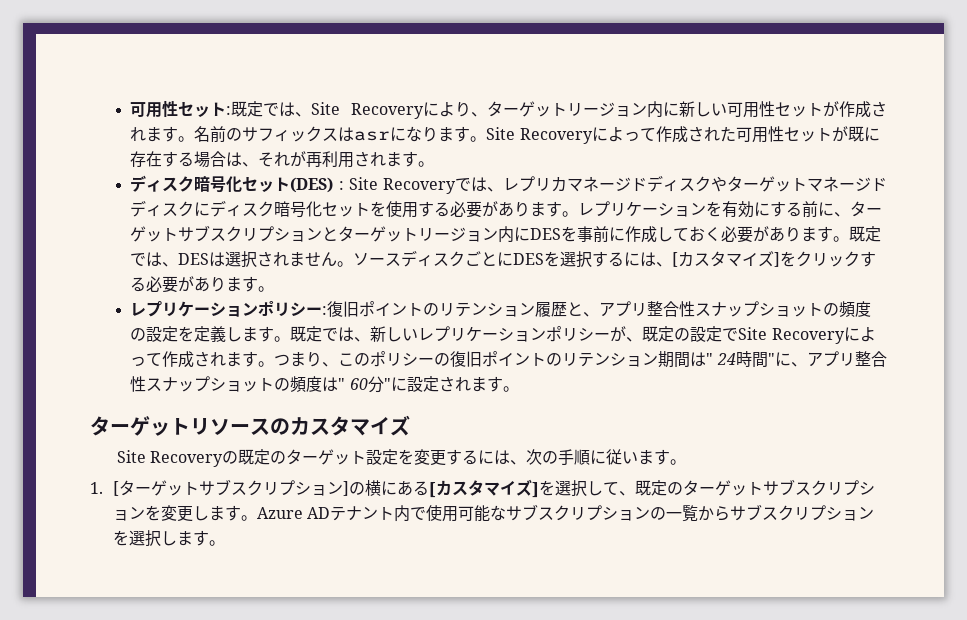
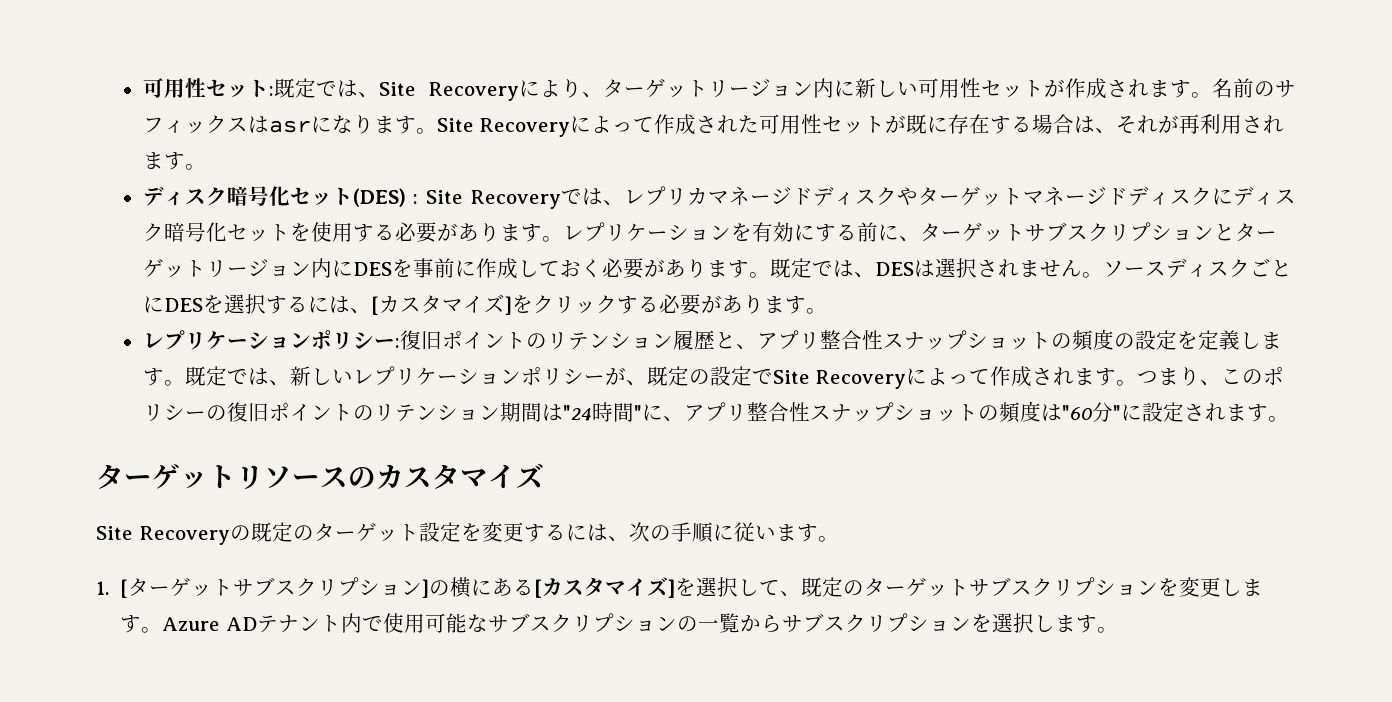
- つまり、このポリシーの復旧ポイントのリテンション期間は" 24時間"に、アプリ整合性スナップショットの頻度は" 60分"に設定されます。
+ つまり、このポリシーの復旧ポイントのリテンション期間は"24時間"に、アプリ整合性スナップショットの頻度は"60分"に設定されます。

